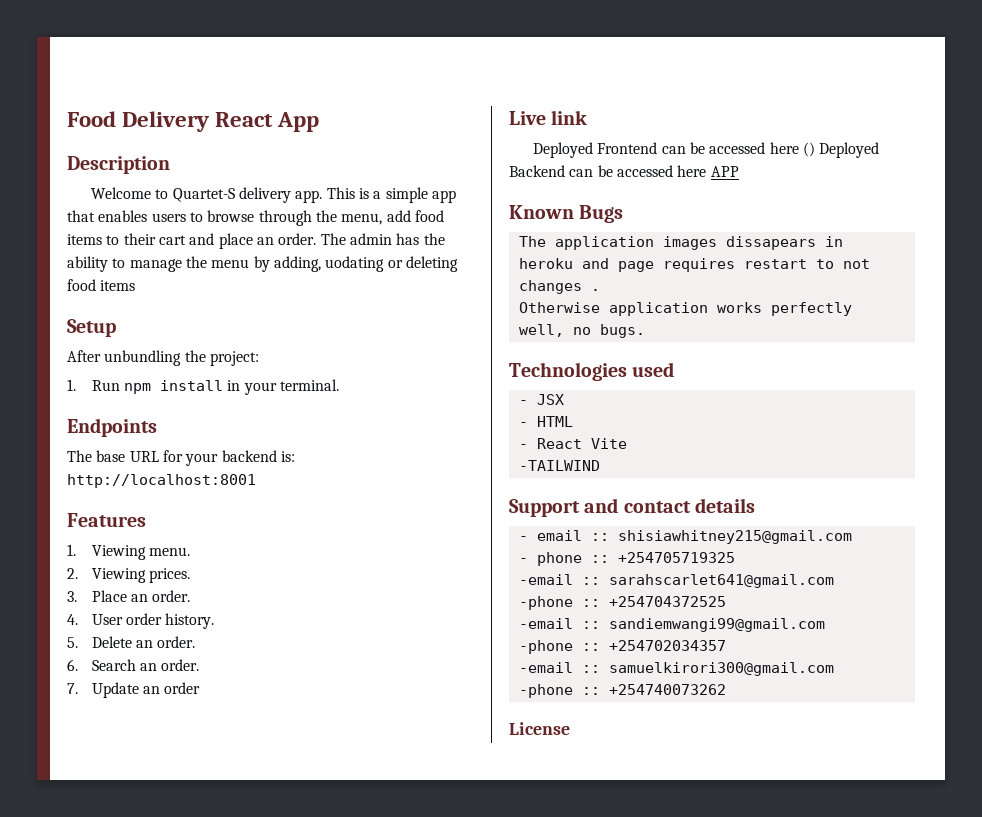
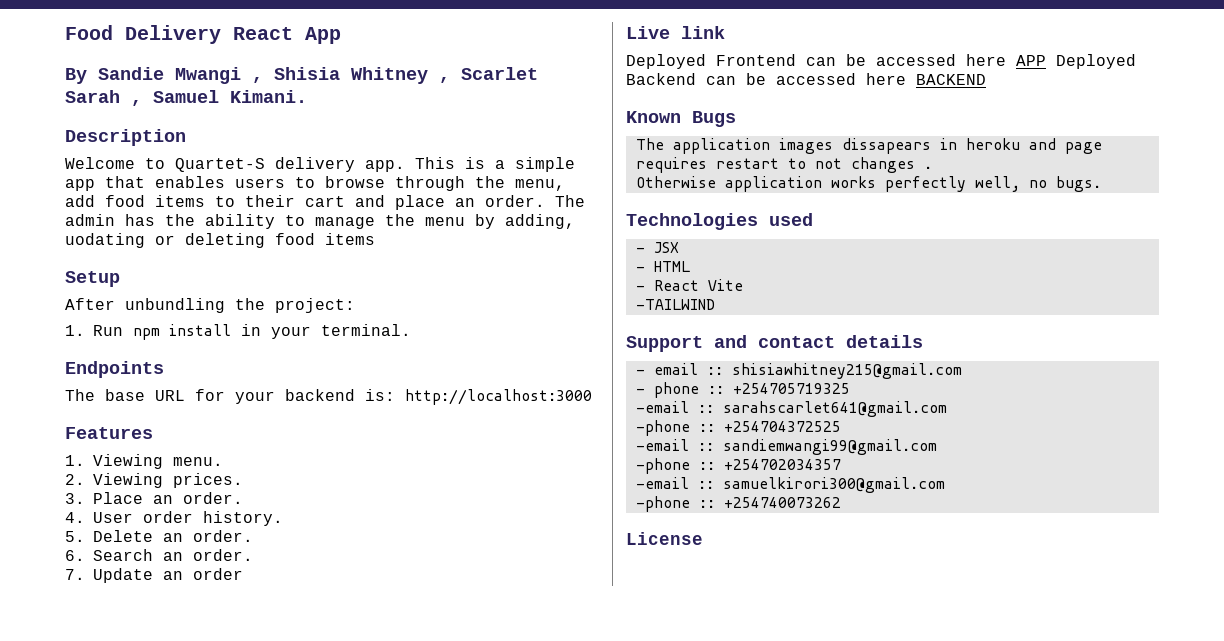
+ By Sandie Mwangi , Shisia Whitney , Scarlet Sarah , Samuel Kimani.
- The base URL for your backend is: http://localhost:8001
+ The base URL for your backend is: http://localhost:3000
- Deployed Frontend can be accessed here () Deployed Backend can be accessed here APP
+ Deployed Frontend can be accessed here APP Deployed Backend can be accessed here BACKEND

